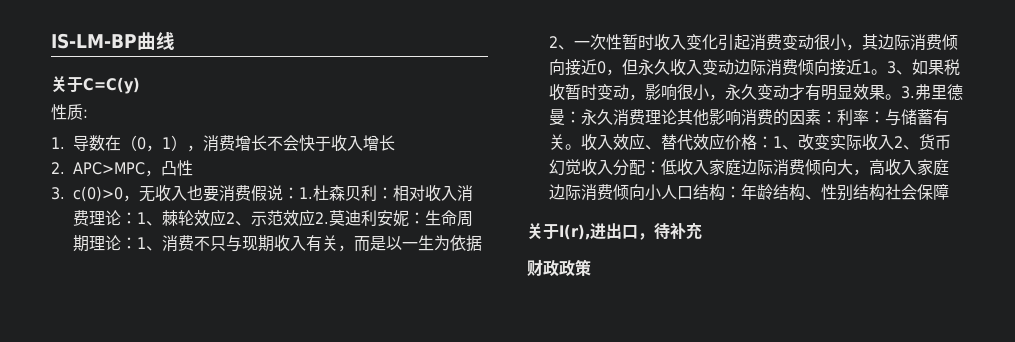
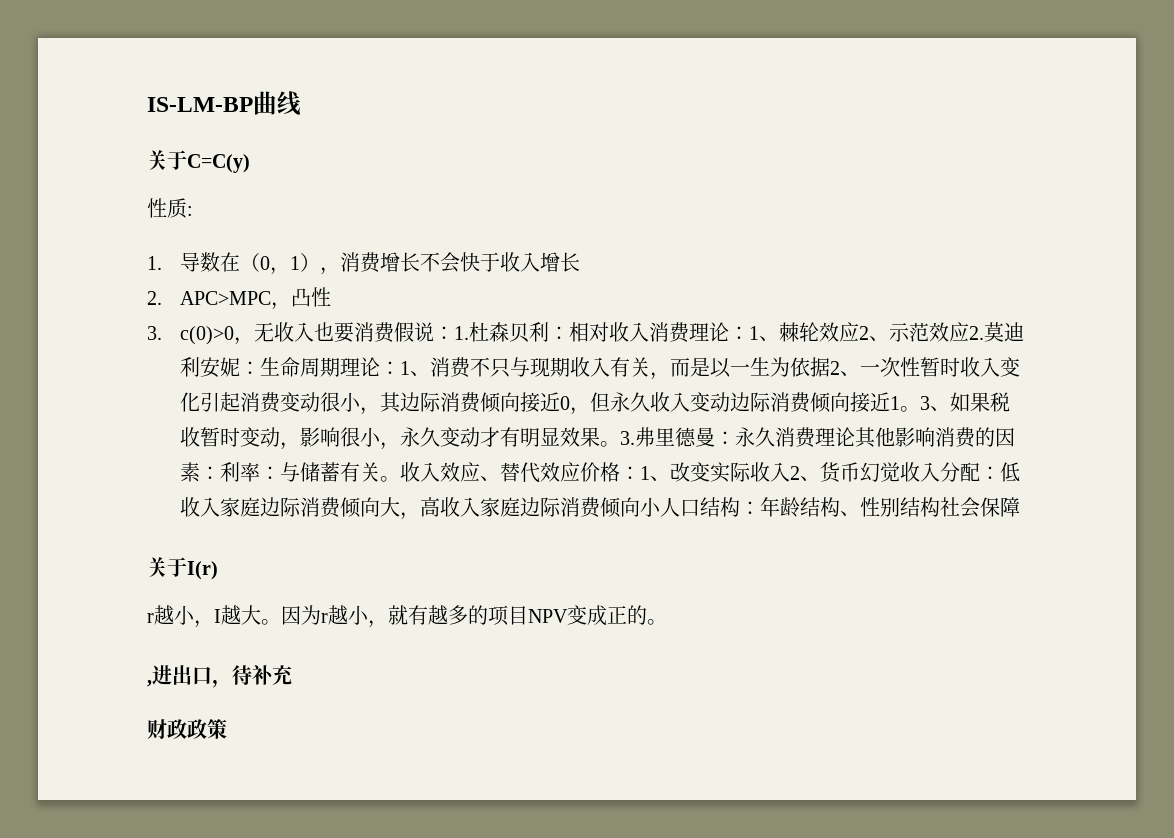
- 关于I(r),进出口，待补充
+ 关于I(r)
+ r越小，I越大。因为r越小，就有越多的项目NPV变成正的。
+ ,进出口，待补充

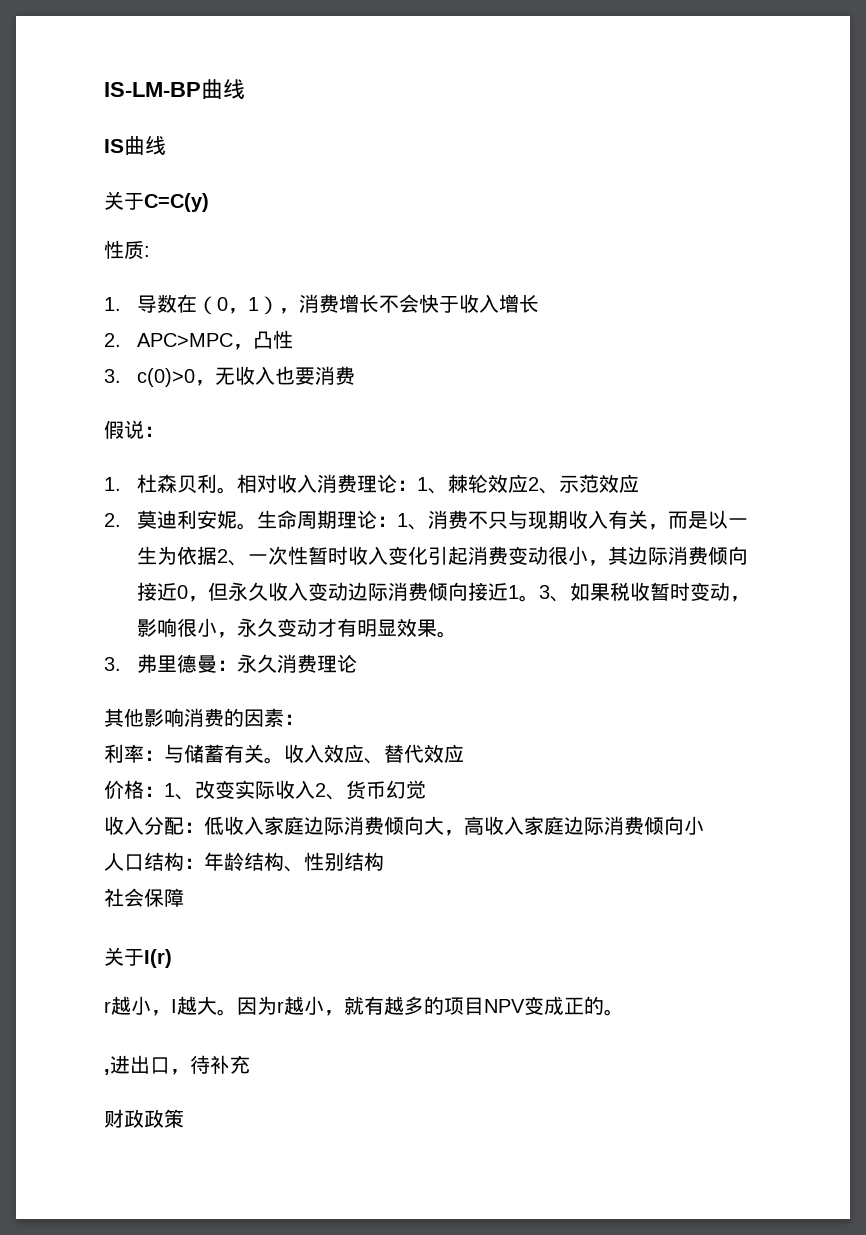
+ IS曲线
- 3. c(0)>0，无收入也要消费假说：1.杜森贝利：
+ 3. c(0)>0，无收入也要消费
+ 假说：
+ 1.杜森贝利。
- 1、棘轮效应2、示范效应2.莫迪利安妮：
+ 1、棘轮效应2、示范效应
+ 2.莫迪利安妮。
- 3、如果税收暂时变动，影响很小，永久变动才有明显效果。3.弗里德曼：永久消费理论其他影响消费的因素：利率：与储蓄有关。
+ 3、如果税收暂时变动，影响很小，永久变动才有明显效果。
+ 3.弗里德曼：永久消费理论
+ 其他影响消费的因素：
+ 利率：与储蓄有关。
- 收入效应、替代效应价格：1、改变实际收入2、货币幻觉收入分配：低收入家庭边际消费倾向大，高收入家庭边际消费倾向小人口结构：年龄结构、性别结构社会保障
+ 收入效应、替代效应
+ 价格：1、改变实际收入2、货币幻觉
+ 收入分配：低收入家庭边际消费倾向大，高收入家庭边际消费倾向小
+ 人口结构：年龄结构、性别结构
+ 社会保障

